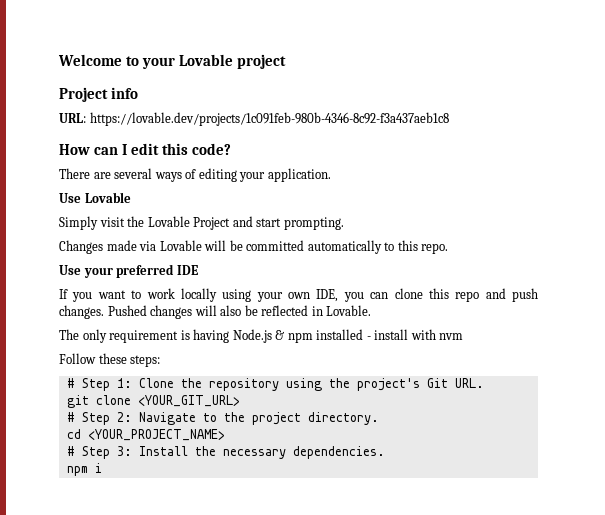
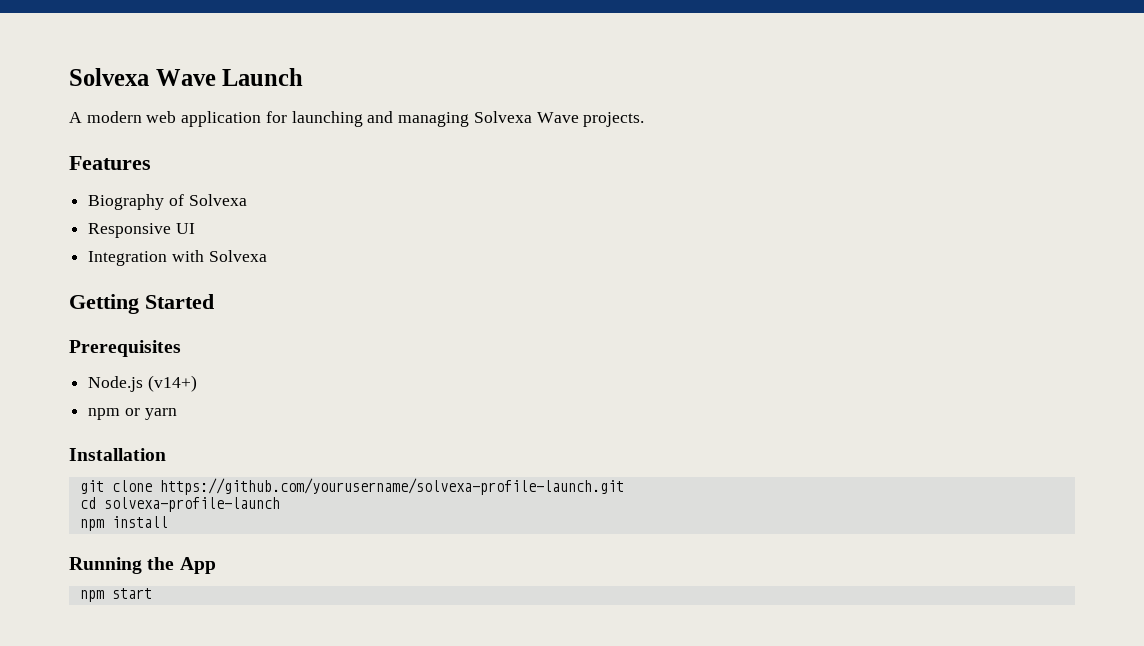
- Welcome to your Lovable project
- Project info
- URL: https://lovable.dev/projects/1c091feb-980b-4346-8c92-f3a437aeb1c8
- How can I edit this code?
- There are several ways of editing your application.
- Use Lovable
- Simply visit the Lovable Project and start prompting.
- Changes made via Lovable will be committed automatically to this repo.
- Use your preferred IDE
- If you want to work locally using your own IDE, you can clone this repo and push changes. Pushed changes will also be reflected in Lovable.
- The only requirement is having Node.js & npm installed - install with nvm
- Follow these steps:
- # Step 1: Clone the repository using the project's Git URL.
- git clone <YOUR_GIT_URL>
- # Step 2: Navigate to the project directory.
- cd <YOUR_PROJECT_NAME>
- # Step 3: Install the necessary dependencies.
- npm i
+ Solvexa Wave Launch
+ A modern web application for launching and managing Solvexa Wave projects.
+ Features
+ Biography of Solvexa
+ Responsive UI
+ Integration with Solvexa
+ Getting Started
+ Prerequisites
+ Node.js (v14+)
+ npm or yarn
+ Installation
+ git clone https://github.com/yourusername/solvexa-profile-launch.git
+ cd solvexa-profile-launch
+ npm install
+ Running the App
+ npm start

